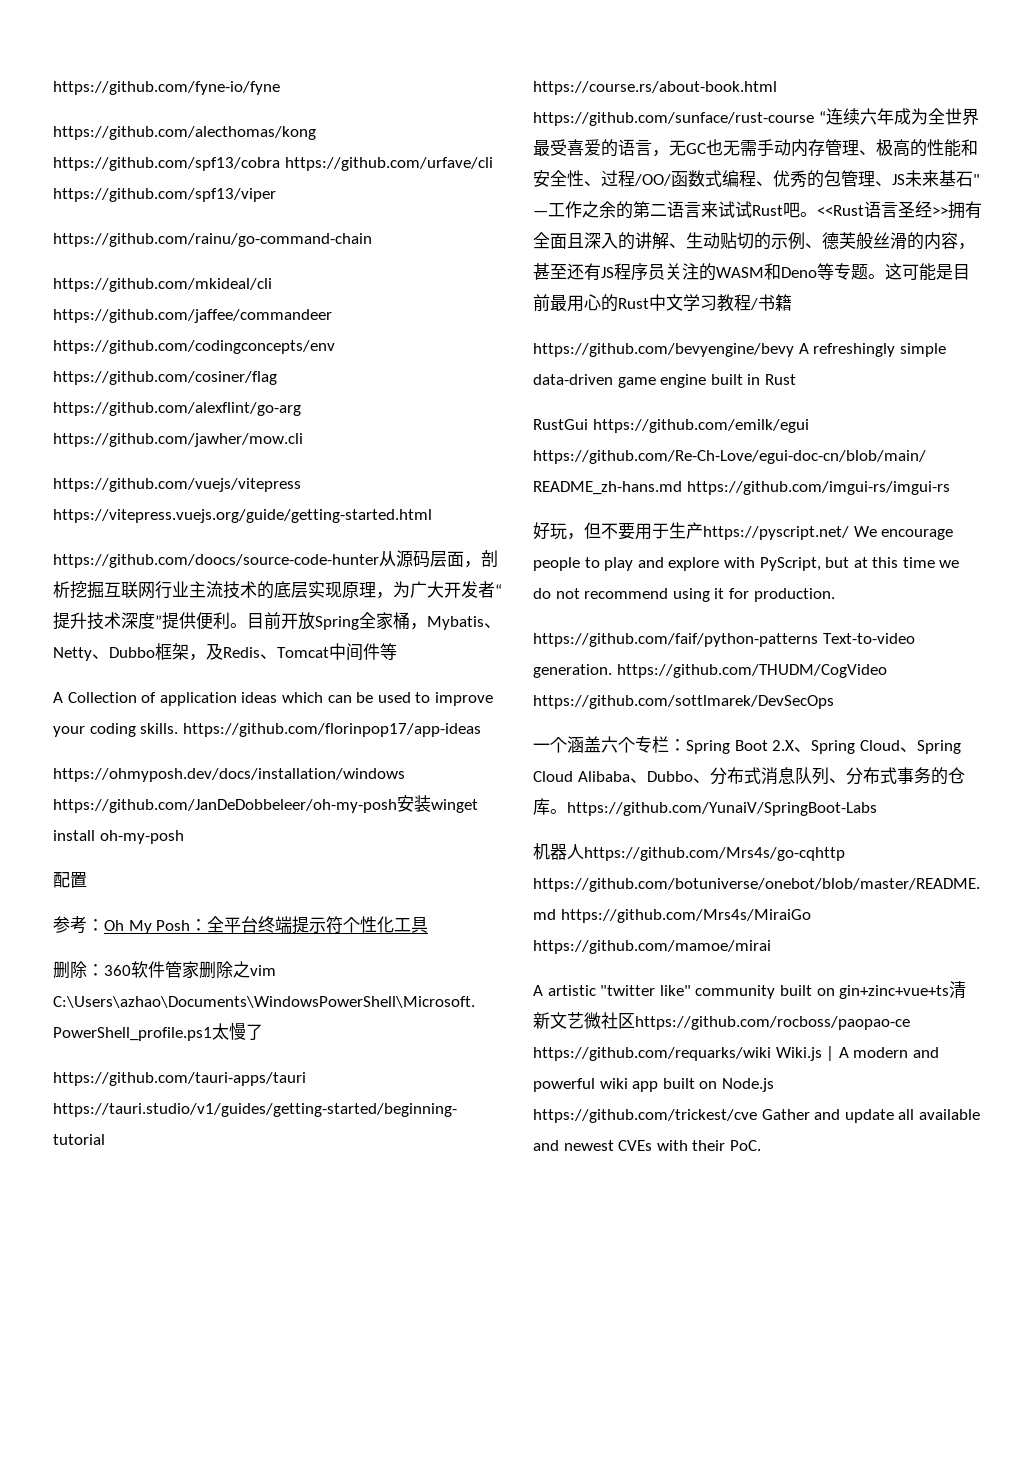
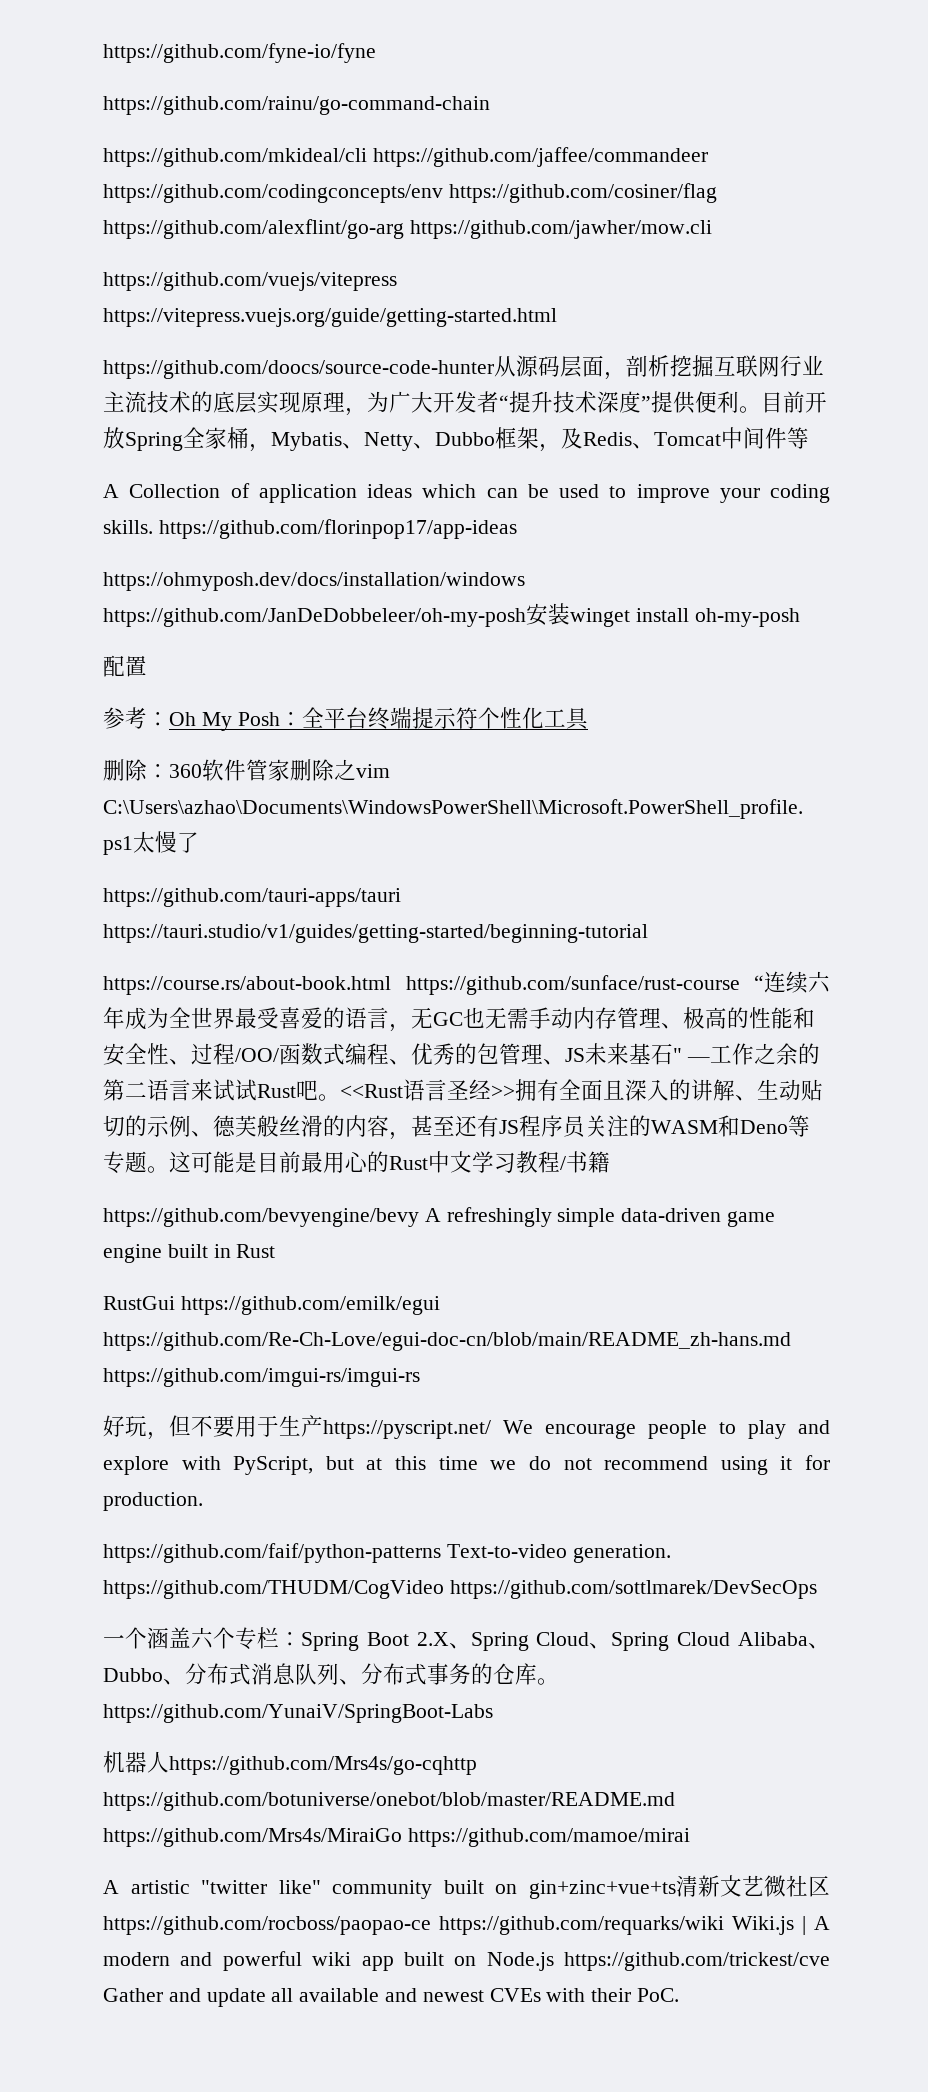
- https://github.com/alecthomas/kong https://github.com/spf13/cobra https://github.com/urfave/cli https://github.com/spf13/viper

